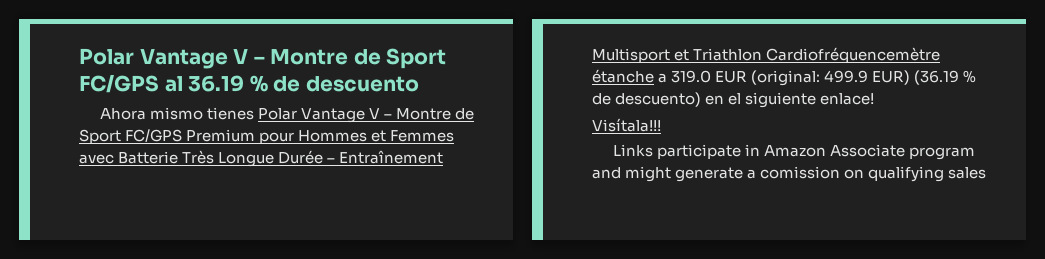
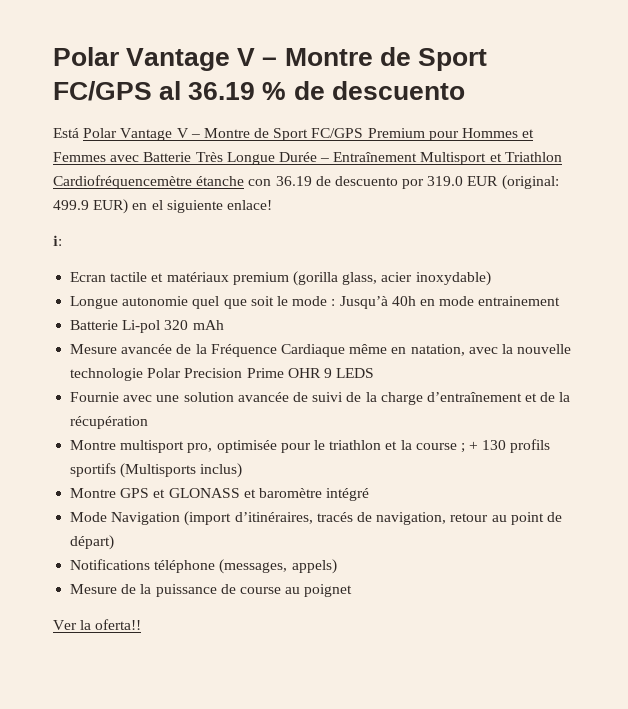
- Ahora mismo tienes Polar Vantage V – Montre de Sport FC/GPS Premium pour Hommes et Femmes avec Batterie Très Longue Durée – Entraînement Multisport et Triathlon Cardiofréquencemètre étanche a 319.0 EUR (original: 499.9 EUR) (36.19 % de descuento) en el siguiente enlace!
+ Está Polar Vantage V – Montre de Sport FC/GPS Premium pour Hommes et Femmes avec Batterie Très Longue Durée – Entraînement Multisport et Triathlon Cardiofréquencemètre étanche con 36.19 de descuento por 319.0 EUR (original: 499.9 EUR) en el siguiente enlace!
- Visítala!!!
- Links participate in Amazon Associate program and might generate a comission on qualifying sales
+ ℹ:
+ Ecran tactile et matériaux premium (gorilla glass, acier inoxydable)
+ Longue autonomie quel que soit le mode : Jusqu’à 40h en mode entrainement
+ Batterie Li-pol 320 mAh
+ Mesure avancée de la Fréquence Cardiaque même en natation, avec la nouvelle technologie Polar Precision Prime OHR 9 LEDS
+ Fournie avec une solution avancée de suivi de la charge d’entraînement et de la récupération
+ Montre multisport pro, optimisée pour le triathlon et la course ; + 130 profils sportifs (Multisports inclus)
+ Montre GPS et GLONASS et baromètre intégré
+ Mode Navigation (import d’itinéraires, tracés de navigation, retour au point de départ)
+ Notifications téléphone (messages, appels)
+ Mesure de la puissance de course au poignet
+ Ver la oferta!!

